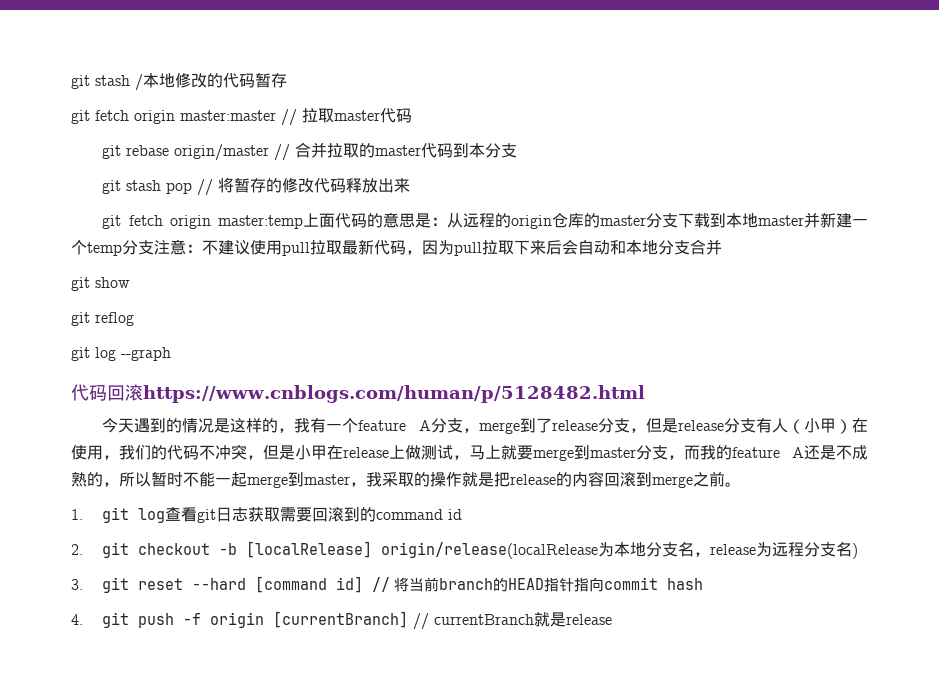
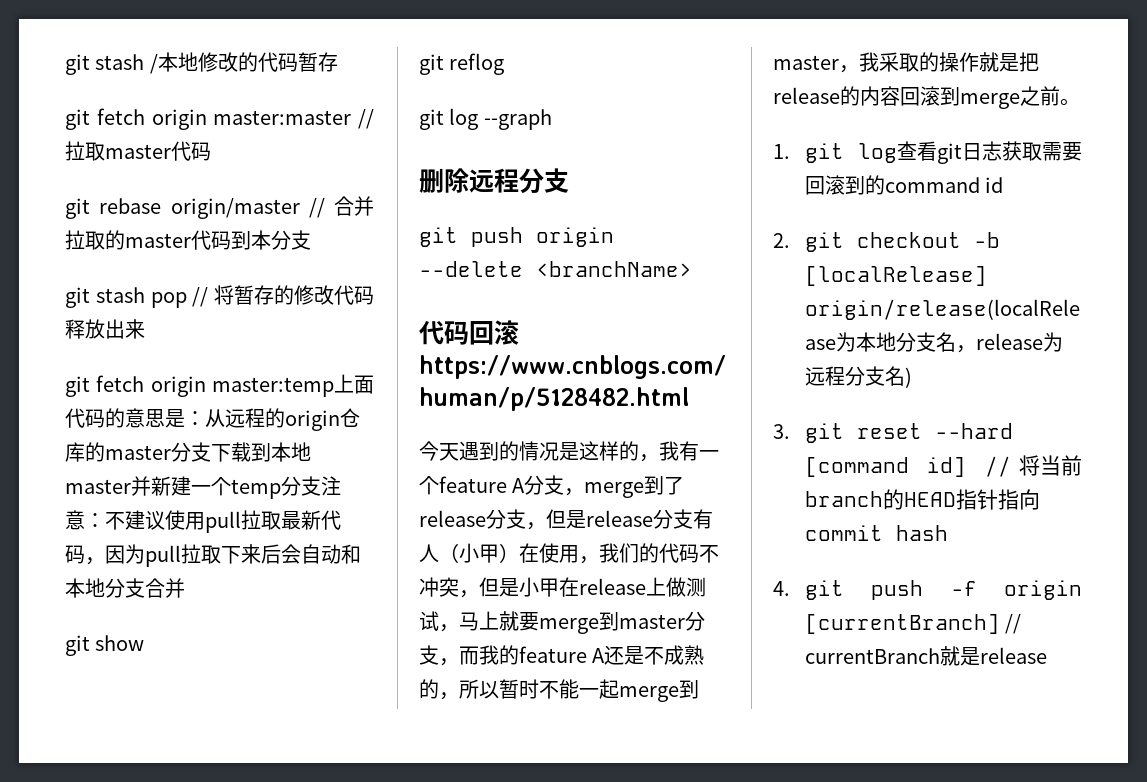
+ 删除远程分支
+ git push origin --delete <branchName>

